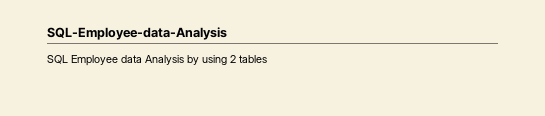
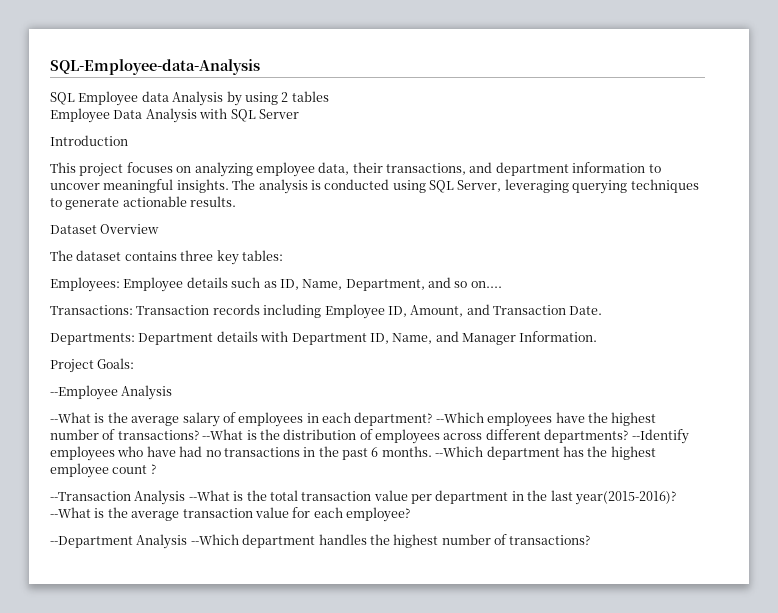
+ Employee Data Analysis with SQL Server
+ Introduction
+ This project focuses on analyzing employee data, their transactions, and department information to uncover meaningful insights. The analysis is conducted using SQL Server, leveraging querying techniques to generate actionable results.
+ Dataset Overview
+ The dataset contains three key tables:
+ Employees: Employee details such as ID, Name, Department, and so on....
+ Transactions: Transaction records including Employee ID, Amount, and Transaction Date.
+ Departments: Department details with Department ID, Name, and Manager Information.
+ Project Goals:
+ --Employee Analysis
+ --What is the average salary of employees in each department? --Which employees have the highest number of transactions? --What is the distribution of employees across different departments? --Identify employees who have had no transactions in the past 6 months. --Which department has the highest employee count ?
+ --Transaction Analysis --What is the total transaction value per department in the last year(2015-2016)? --What is the average transaction value for each employee?
+ --Department Analysis --Which department handles the highest number of transactions?

